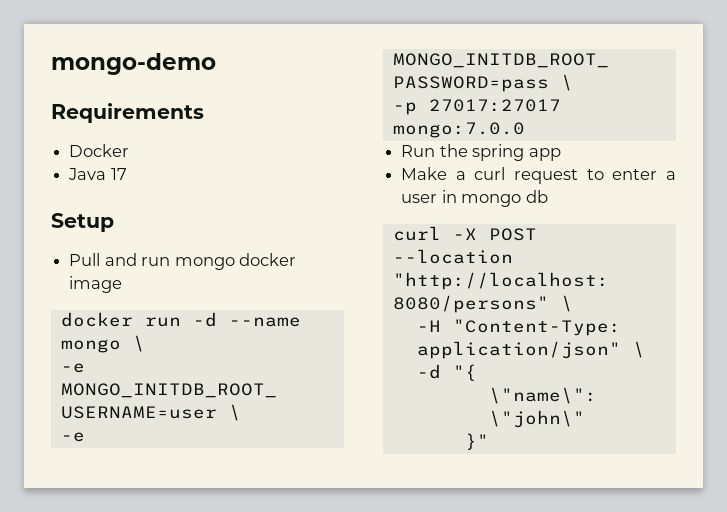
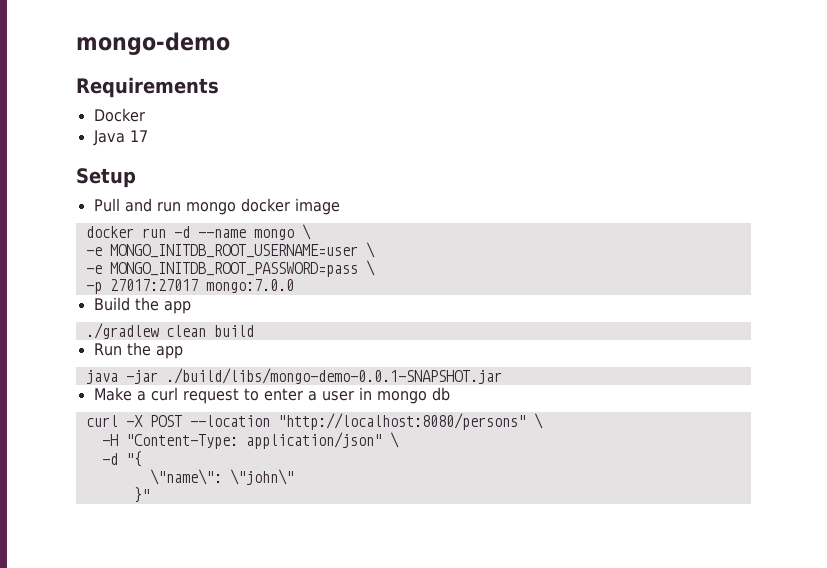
+ Build the app
+ ./gradlew clean build
- Run the spring app
+ Run the app
+ java -jar ./build/libs/mongo-demo-0.0.1-SNAPSHOT.jar

